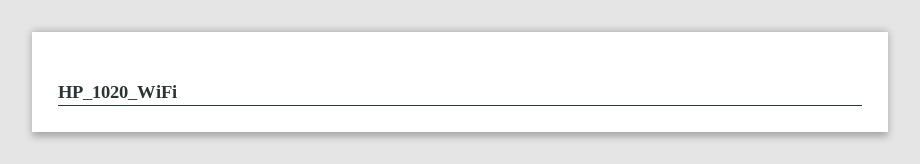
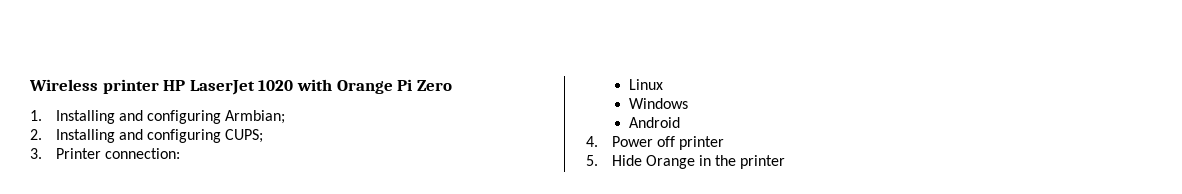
- HP_1020_WiFi
+ Wireless printer HP LaserJet 1020 with Orange Pi Zero
+ 1. Installing and configuring Armbian;
+ 2. Installing and configuring CUPS;
+ 3. Printer connection:
+ Linux
+ Windows
+ Android
+ 4. Power off printer
+ 5. Hide Orange in the printer

